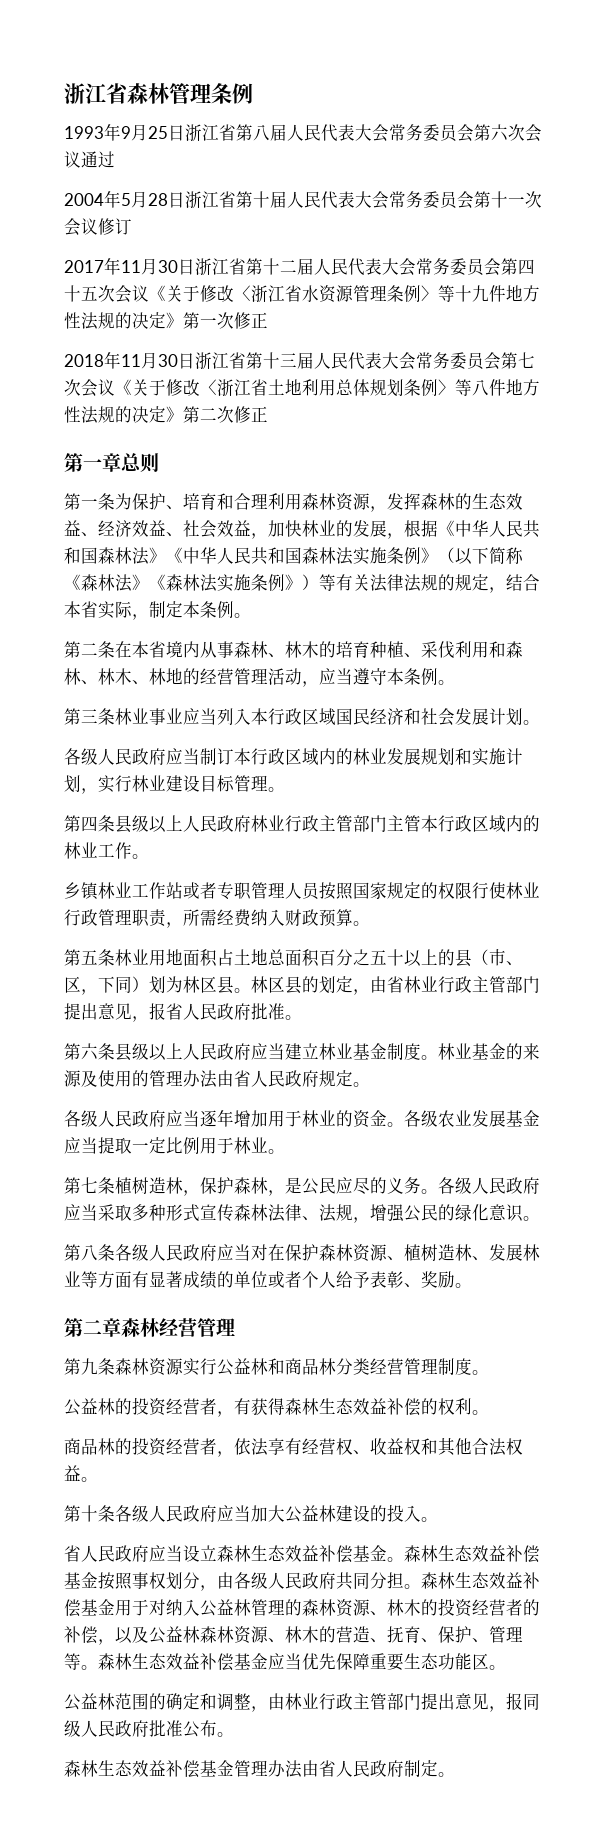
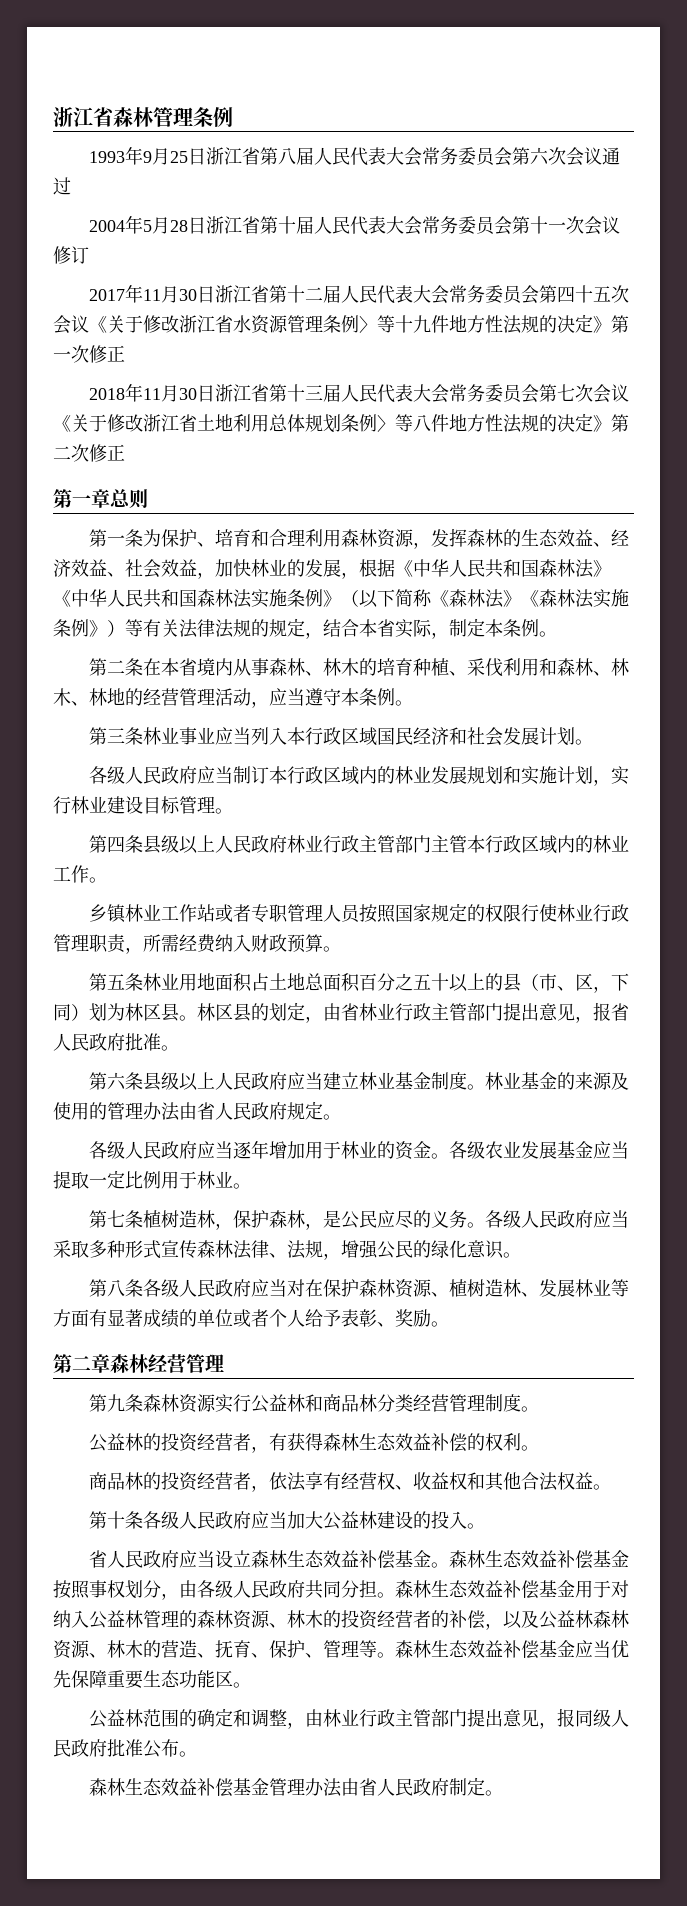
- 2017年11月30日浙江省第十二届人民代表大会常务委员会第四十五次会议《关于修改〈浙江省水资源管理条例〉等十九件地方性法规的决定》第一次修正
+ 2017年11月30日浙江省第十二届人民代表大会常务委员会第四十五次会议《关于修改浙江省水资源管理条例〉等十九件地方性法规的决定》第一次修正
- 2018年11月30日浙江省第十三届人民代表大会常务委员会第七次会议《关于修改〈浙江省土地利用总体规划条例〉等八件地方性法规的决定》第二次修正
+ 2018年11月30日浙江省第十三届人民代表大会常务委员会第七次会议《关于修改浙江省土地利用总体规划条例〉等八件地方性法规的决定》第二次修正

